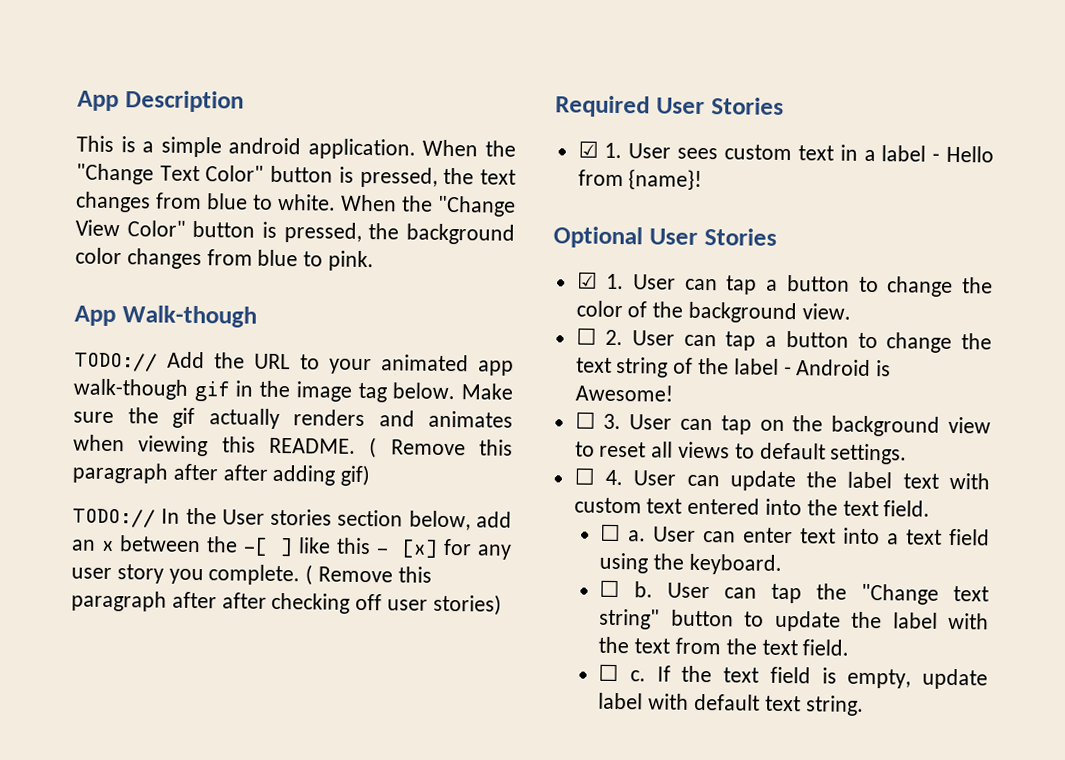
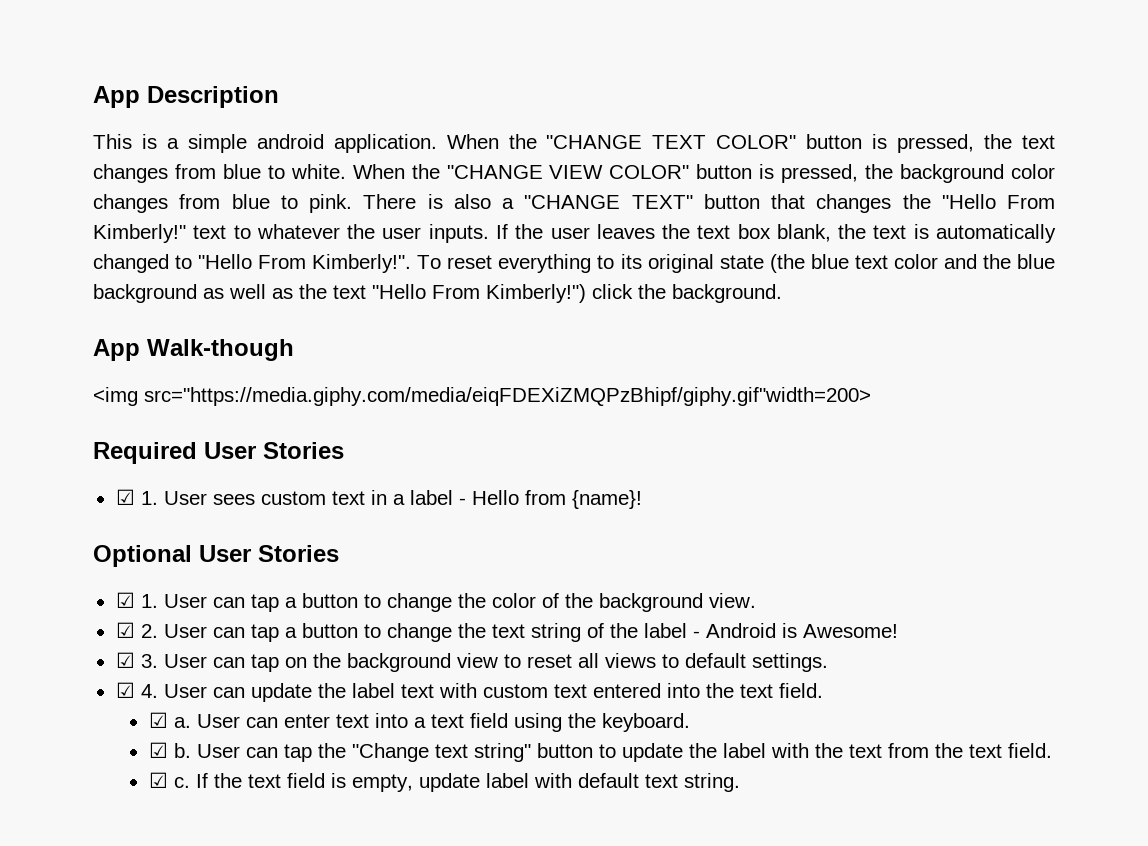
- When the "Change Text Color" button is pressed, the text changes from blue to white.
+ When the "CHANGE TEXT COLOR" button is pressed, the text changes from blue to white.
- When the "Change View Color" button is pressed, the background color changes from blue to pink.
+ When the "CHANGE VIEW COLOR" button is pressed, the background color changes from blue to pink. There is also a "CHANGE TEXT" button that changes the "Hello From Kimberly!" text to whatever the user inputs. If the user leaves the text box blank, the text is automatically changed to "Hello From Kimberly!". To reset everything to its original state (the blue text color and the blue background as well as the text "Hello From Kimberly!") click the background.
  App Walk-though
- TODO:// Add the URL to your animated app walk-though gif in the image tag below. Make sure the gif actually renders and animates when viewing this README. ( Remove this paragraph after after adding gif)
- TODO:// In the User stories section below, add an x between the -[ ] like this - [x] for any user story you complete. ( Remove this paragraph after after checking off user stories)
+ <img src="https://media.giphy.com/media/eiqFDEXiZMQPzBhipf/giphy.gif"width=200>
- ☐ 2. User can tap a button to change the text string of the label - Android is Awesome!
+ ☑ 2. User can tap a button to change the text string of the label - Android is Awesome!
- ☐ 3. User can tap on the background view to reset all views to default settings.
+ ☑ 3. User can tap on the background view to reset all views to default settings.
- ☐ 4. User can update the label text with custom text entered into the text field.
+ ☑ 4. User can update the label text with custom text entered into the text field.
- ☐ a.
+ ☑ a.
- ☐ b.
+ ☑ b.
- ☐ c.
+ ☑ c.

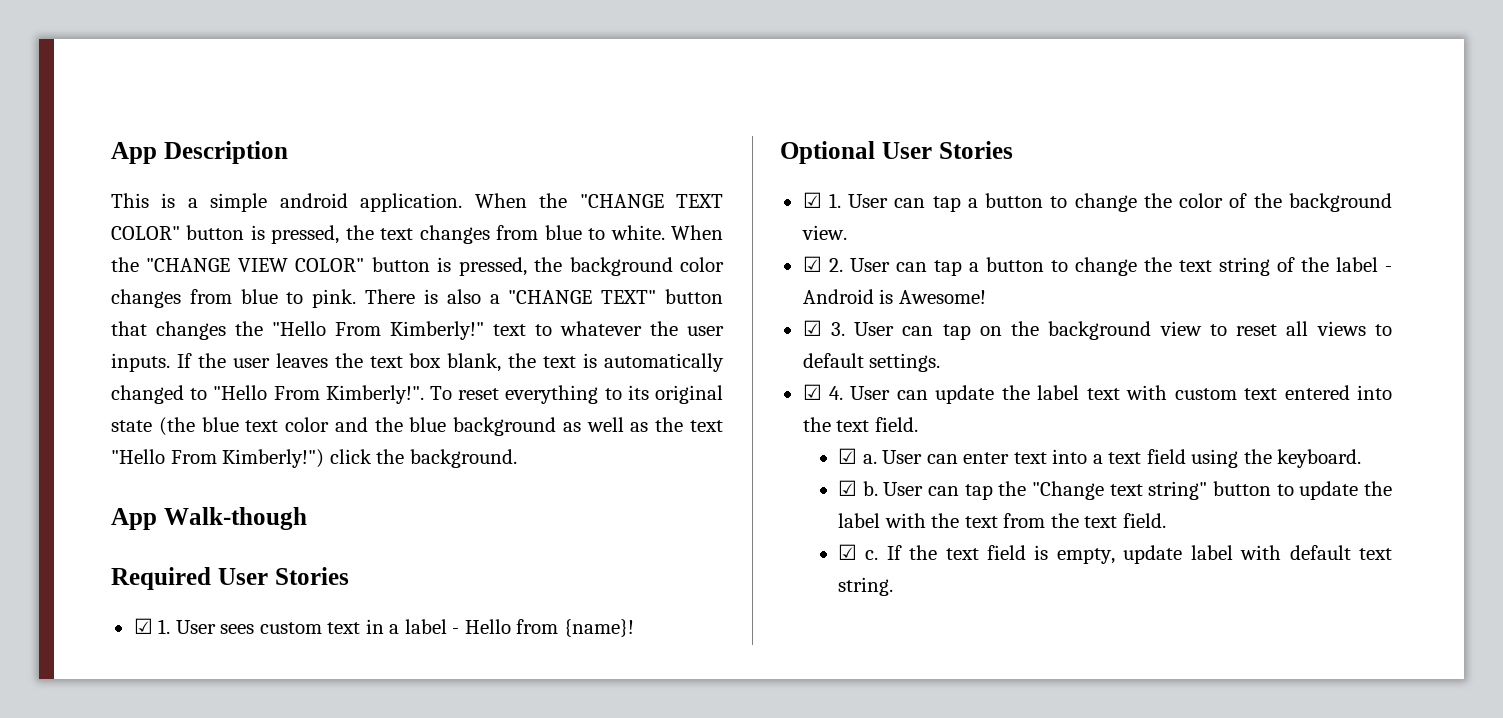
- <img src="https://media.giphy.com/media/eiqFDEXiZMQPzBhipf/giphy.gif"width=200>

